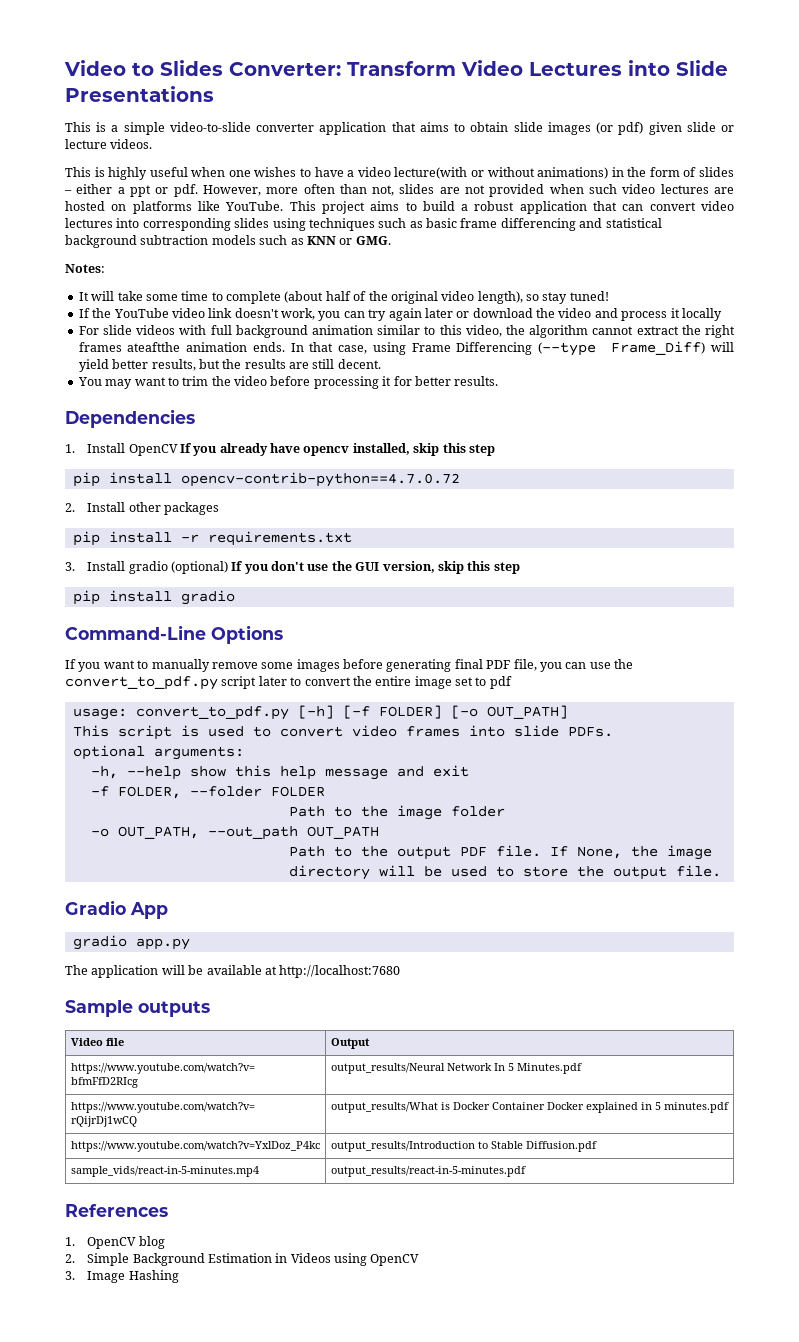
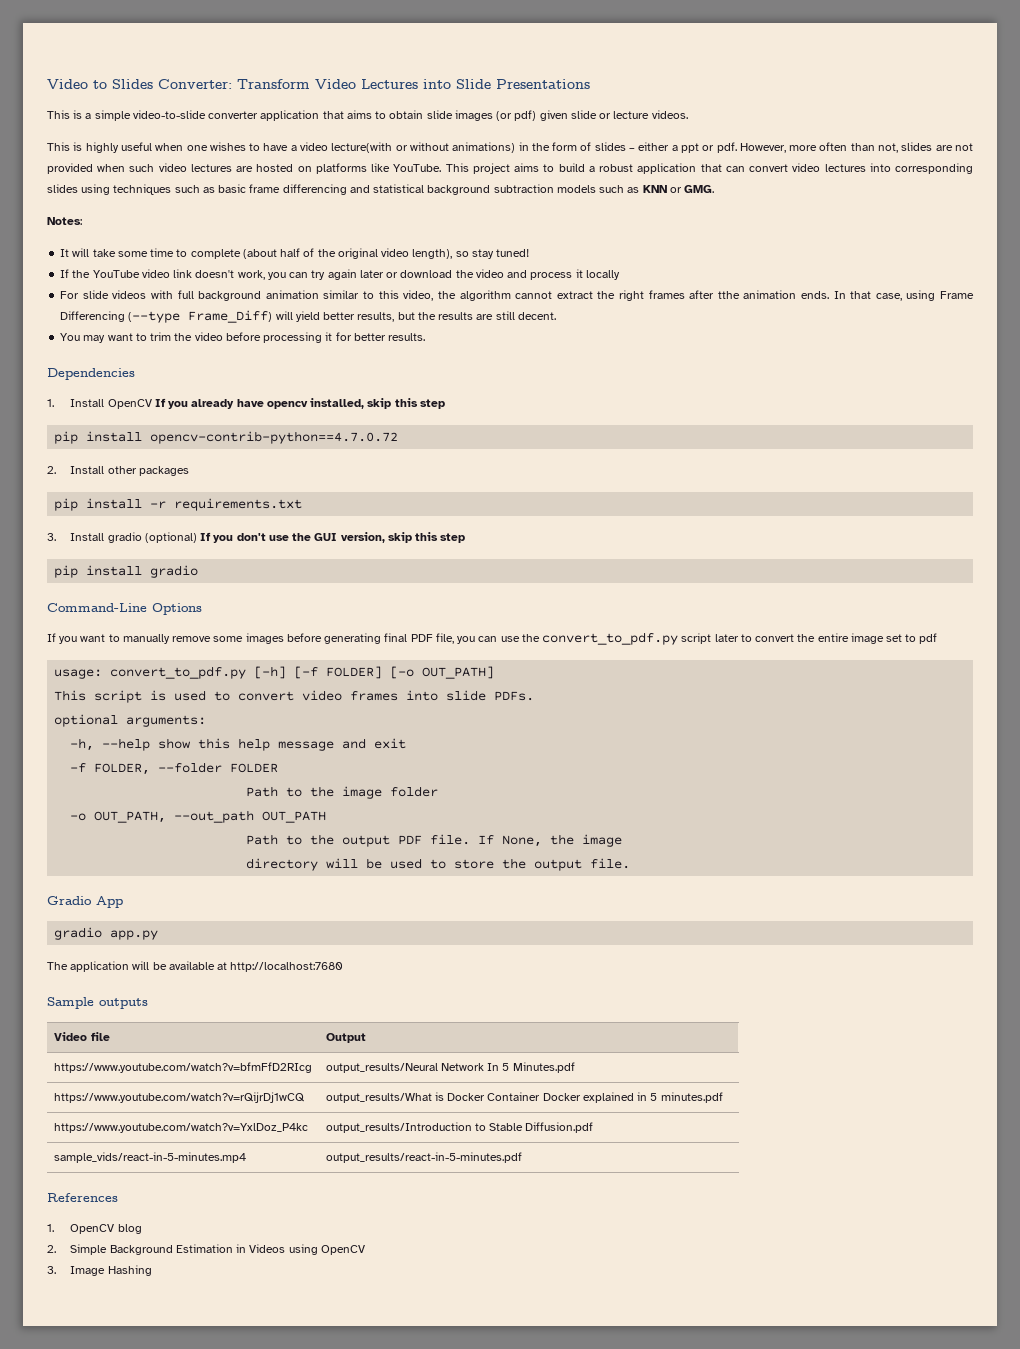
- For slide videos with full background animation similar to this video, the algorithm cannot extract the right frames ateaftthe animation ends.
+ For slide videos with full background animation similar to this video, the algorithm cannot extract the right frames after tthe animation ends.

